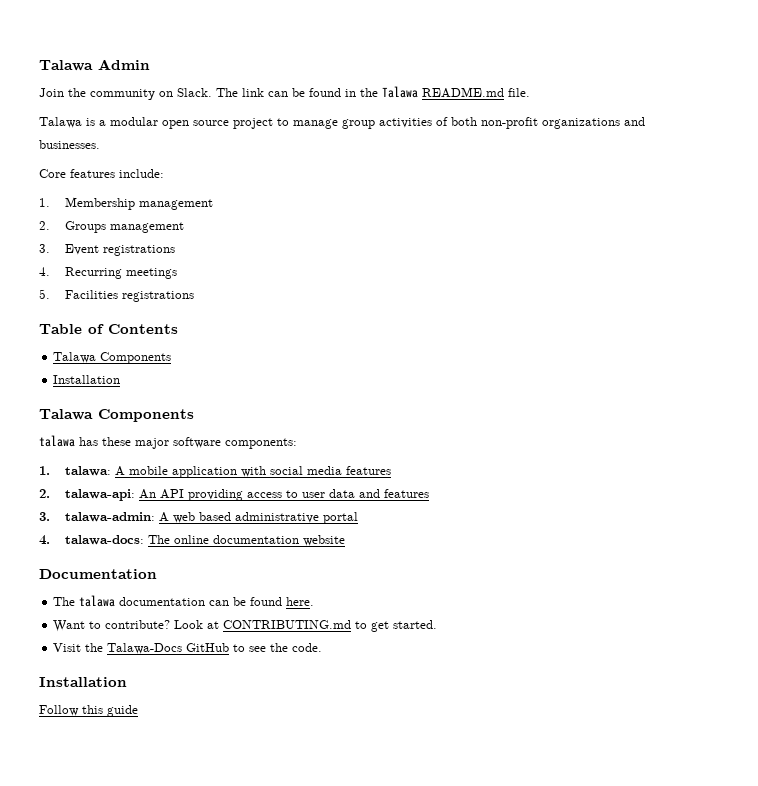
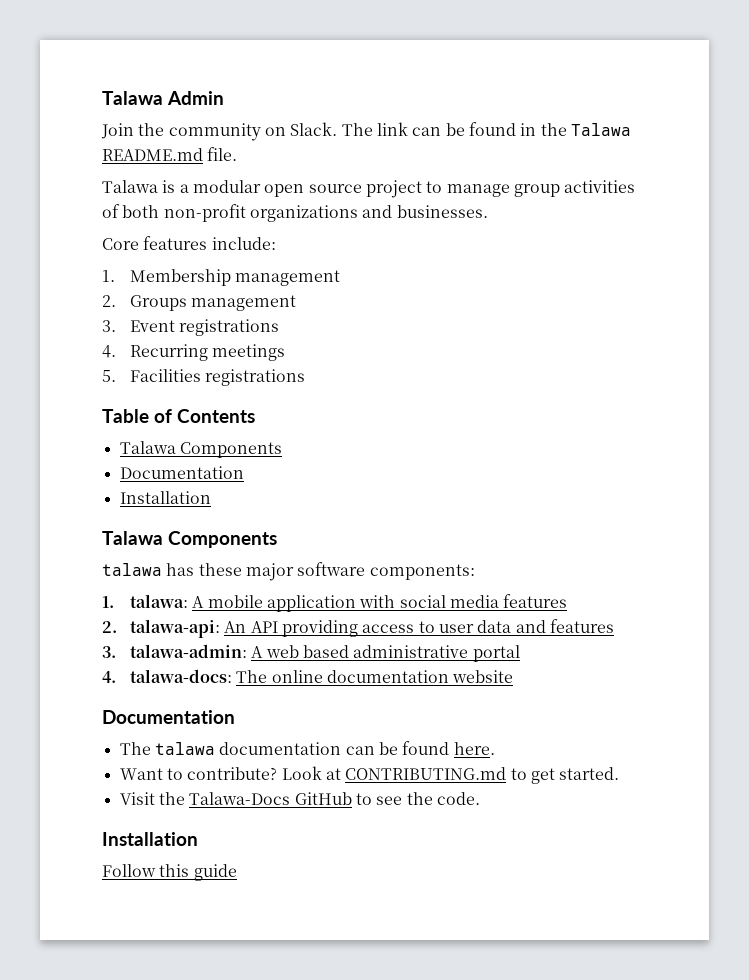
  Table of Contents
  Talawa Components
+ Documentation

